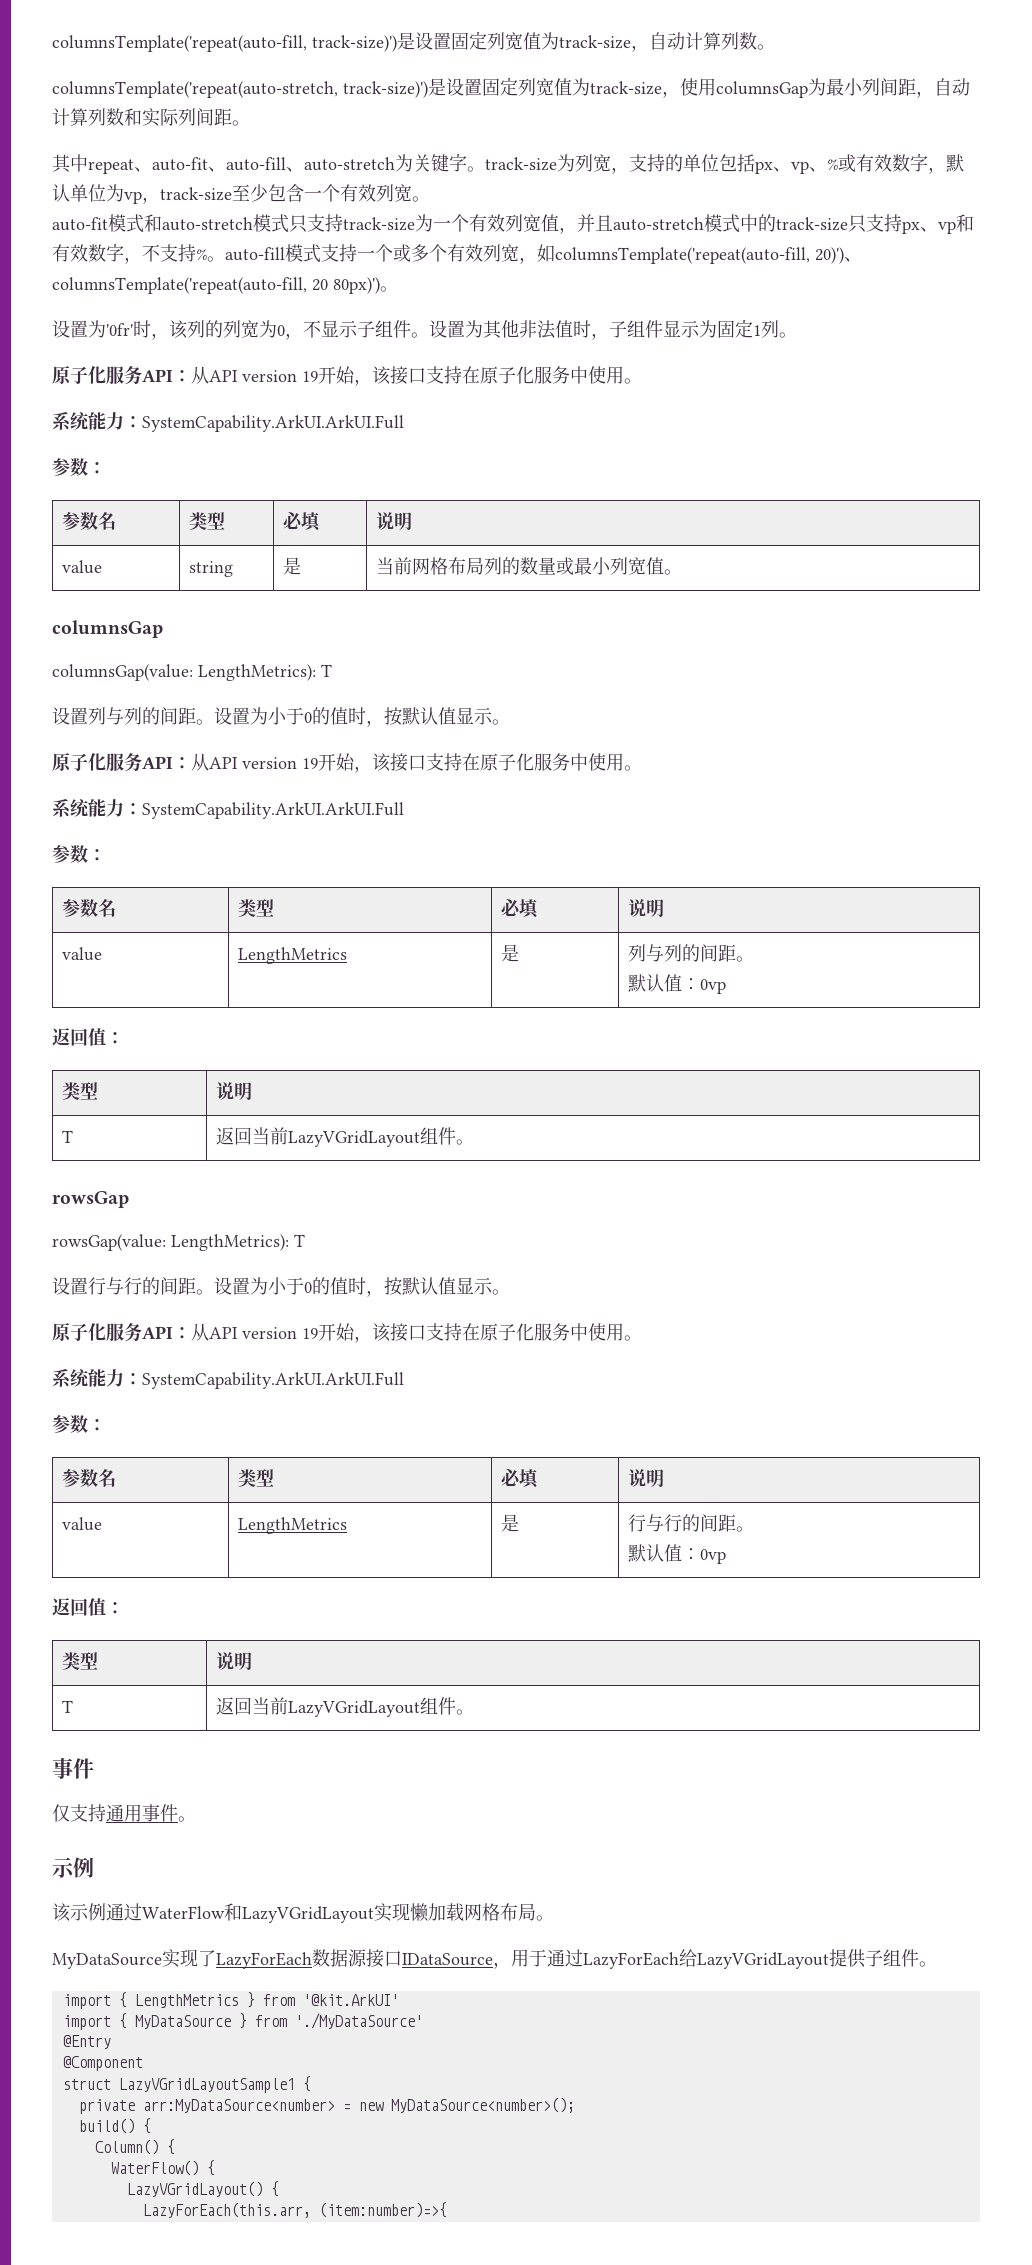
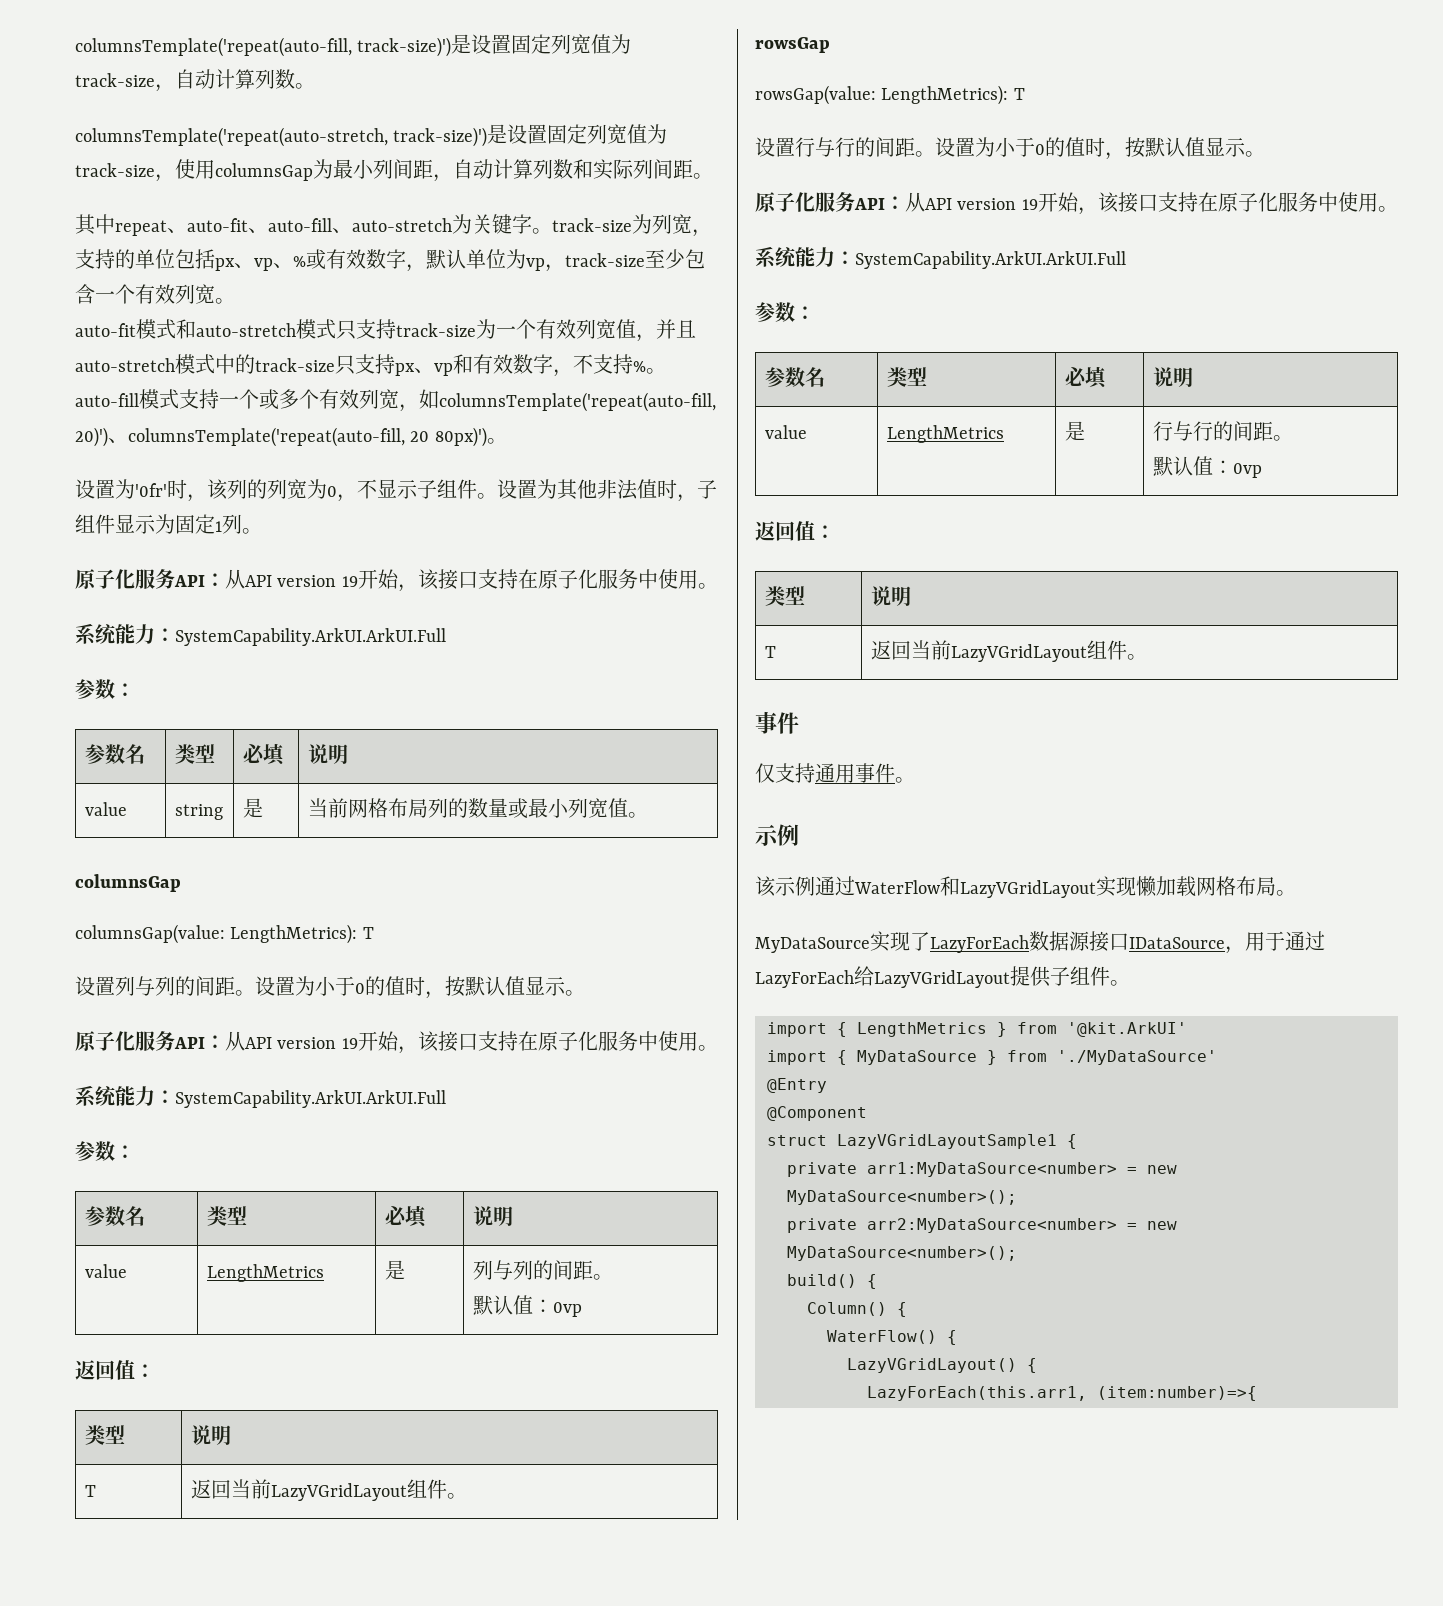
- private arr:MyDataSource<number> = new MyDataSource<number>();
+ private arr1:MyDataSource<number> = new MyDataSource<number>();
+ private arr2:MyDataSource<number> = new MyDataSource<number>();
- LazyForEach(this.arr, (item:number)=>{
+ LazyForEach(this.arr1, (item:number)=>{

